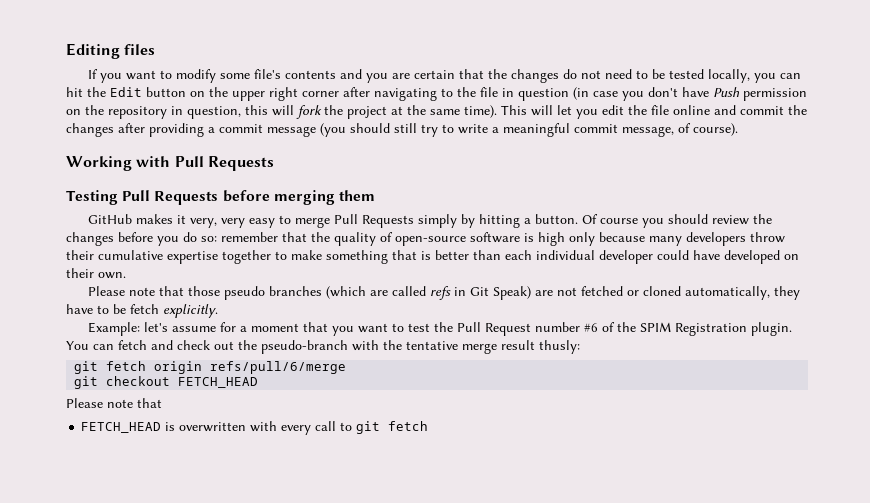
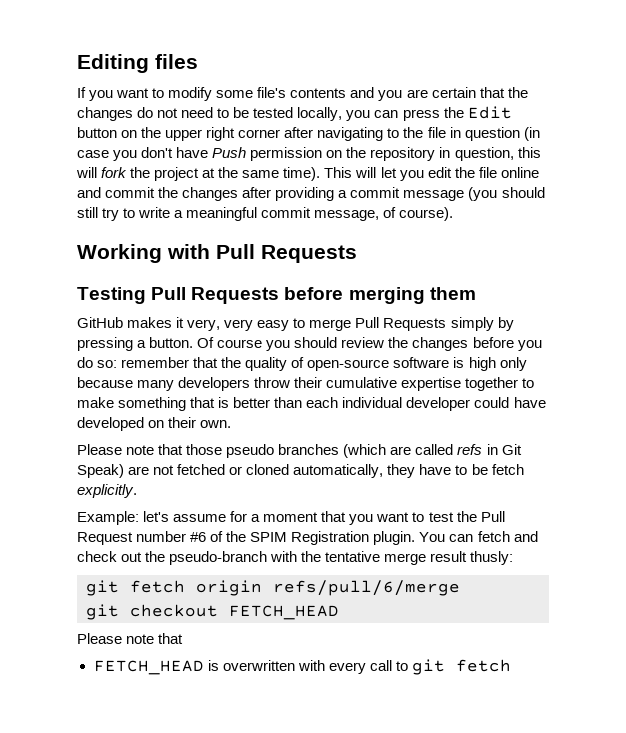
- If you want to modify some file's contents and you are certain that the changes do not need to be tested locally, you can hit the Edit button on the upper right corner after navigating to the file in question (in case you don't have Push permission on the repository in question, this will fork the project at the same time).
+ If you want to modify some file's contents and you are certain that the changes do not need to be tested locally, you can press the Edit button on the upper right corner after navigating to the file in question (in case you don't have Push permission on the repository in question, this will fork the project at the same time).
- GitHub makes it very, very easy to merge Pull Requests simply by hitting a button.
+ GitHub makes it very, very easy to merge Pull Requests simply by pressing a button.

